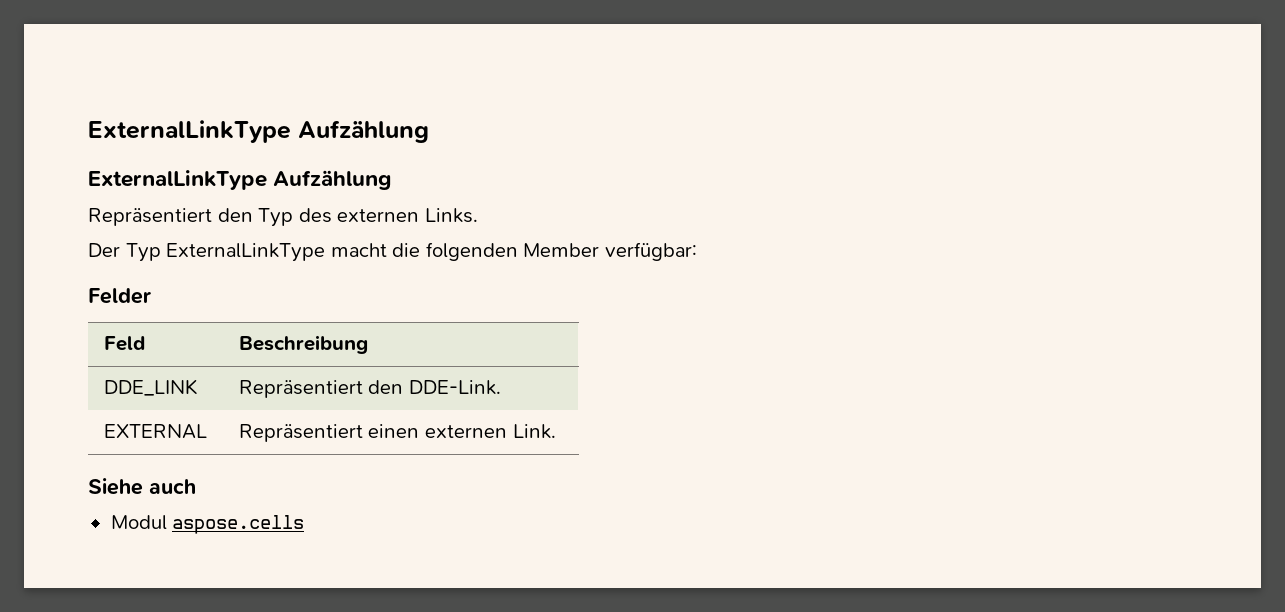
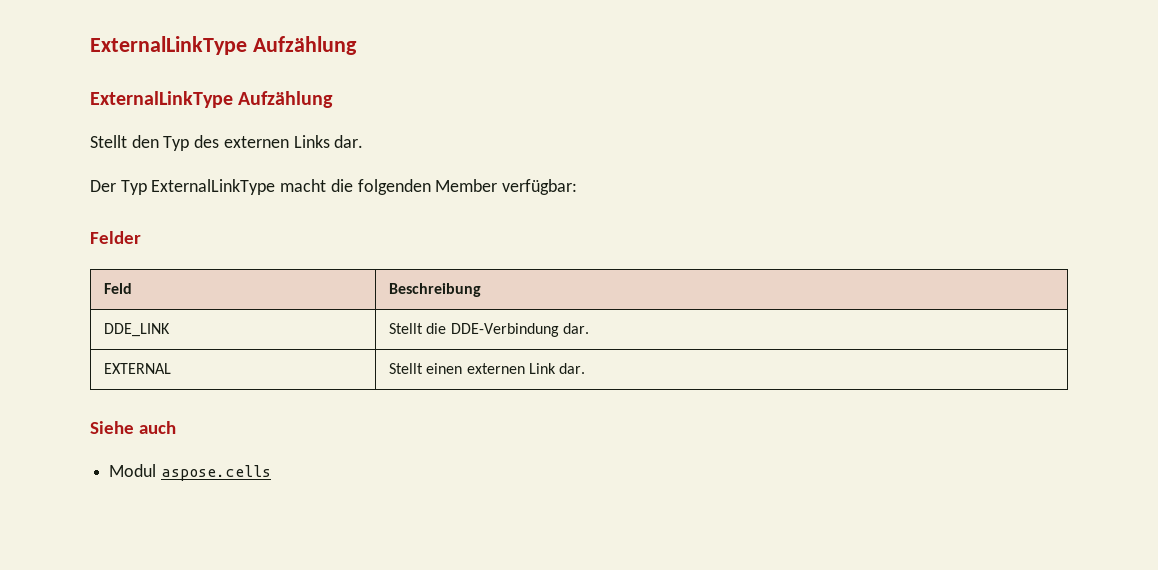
- Repräsentiert den Typ des externen Links.
+ Stellt den Typ des externen Links dar.
- DDE_LINK | Repräsentiert den DDE-Link.
+ DDE_LINK | Stellt die DDE-Verbindung dar.
- EXTERNAL | Repräsentiert einen externen Link.
+ EXTERNAL | Stellt einen externen Link dar.

